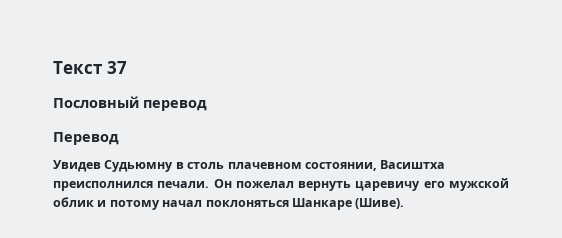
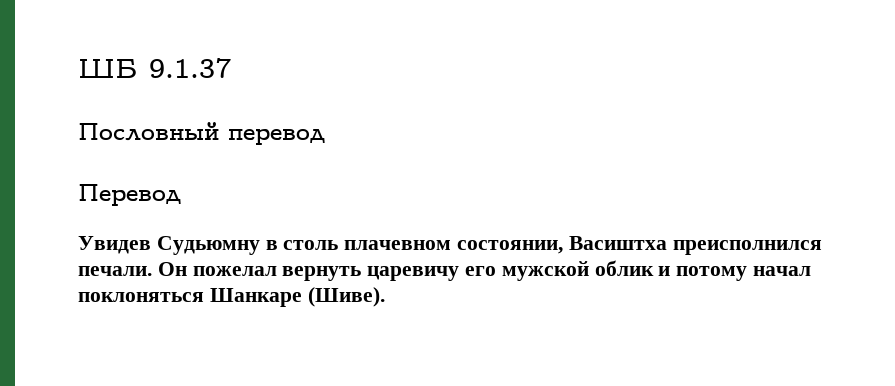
- Текст 37
+ ШБ 9.1.37

